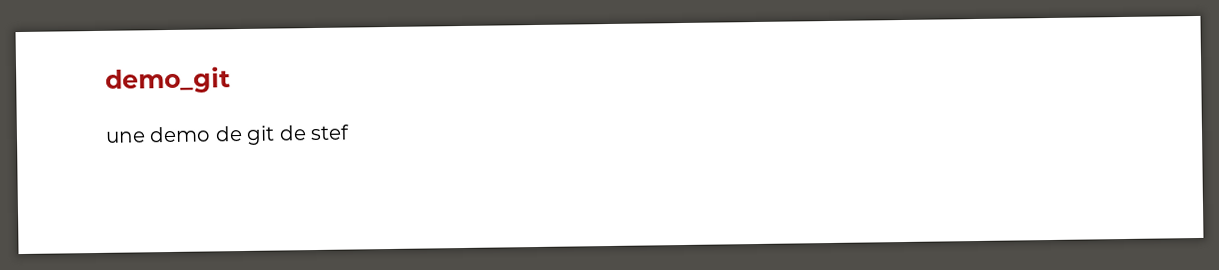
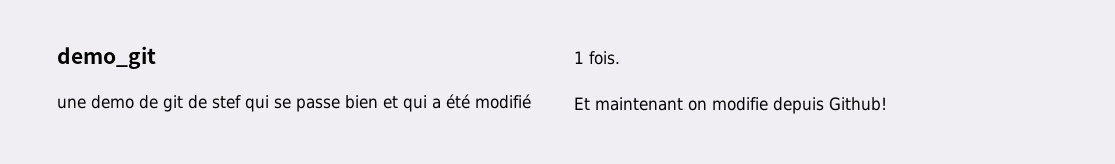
- une demo de git de stef
+ une demo de git de stef qui se passe bien et qui a été modifié 1 fois.
+ Et maintenant on modifie depuis Github!

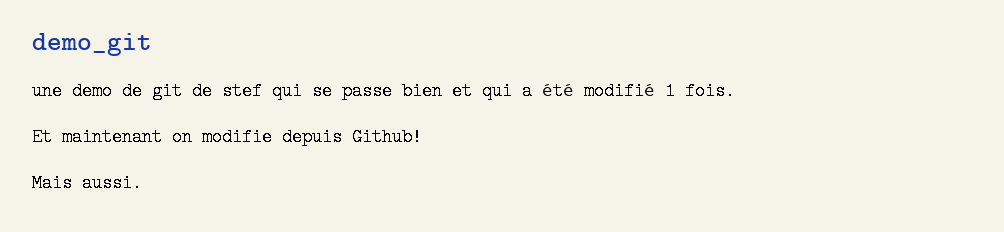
+ Mais aussi.

